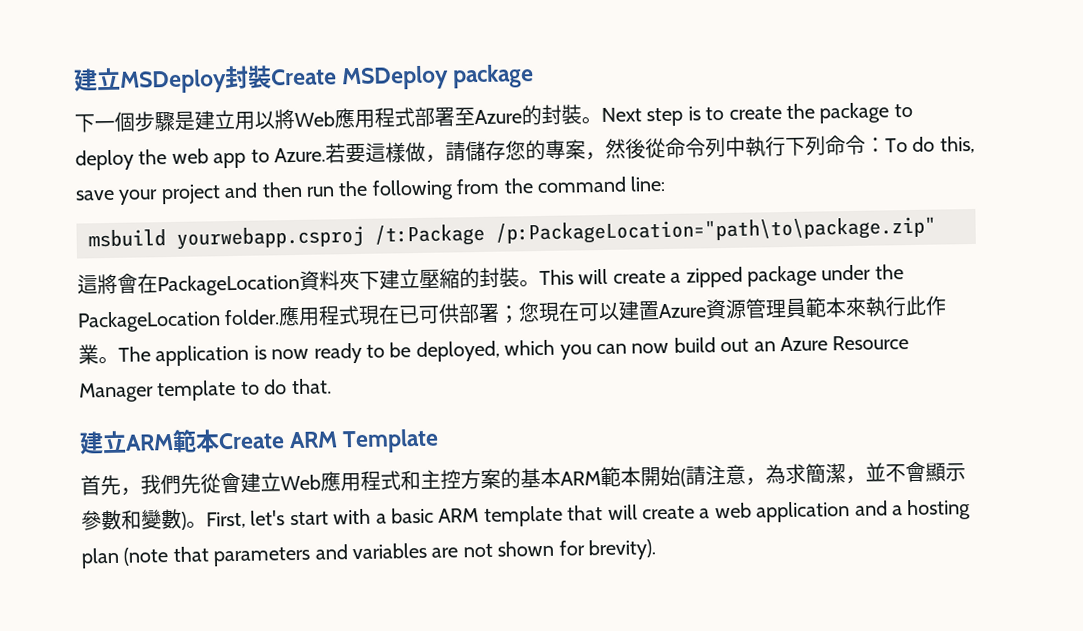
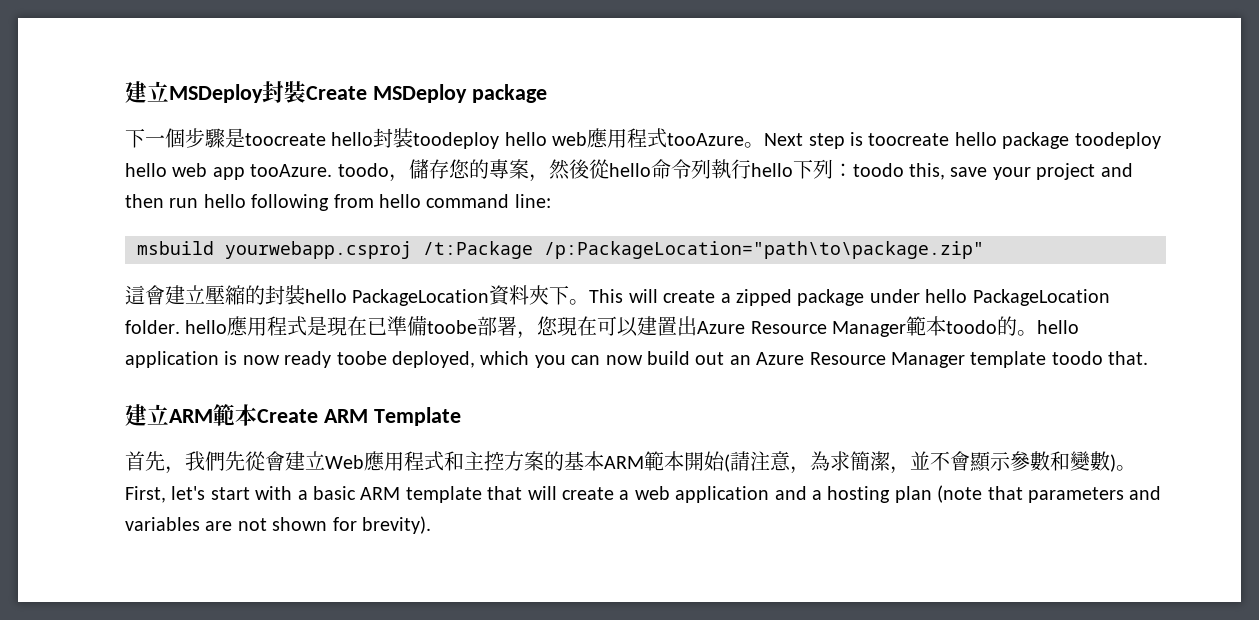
- 下一個步驟是建立用以將Web應用程式部署至Azure的封裝。Next step is to create the package to deploy the web app to Azure.若要這樣做，請儲存您的專案，然後從命令列中執行下列命令：To do this, save your project and then run the following from the command line:
+ 下一個步驟是toocreate hello封裝toodeploy hello web應用程式tooAzure。Next step is toocreate hello package toodeploy hello web app tooAzure. toodo，儲存您的專案，然後從hello命令列執行hello下列：toodo this, save your project and then run hello following from hello command line:
- 這將會在PackageLocation資料夾下建立壓縮的封裝。
+ 這會建立壓縮的封裝hello PackageLocation資料夾下。
- This will create a zipped package under the PackageLocation folder.應用程式現在已可供部署；您現在可以建置Azure資源管理員範本來執行此作業。The application is now ready to be deployed, which you can now build out an Azure Resource Manager template to do that.
+ This will create a zipped package under hello PackageLocation folder. hello應用程式是現在已準備toobe部署，您現在可以建置出Azure Resource Manager範本toodo的。hello application is now ready toobe deployed, which you can now build out an Azure Resource Manager template toodo that.

